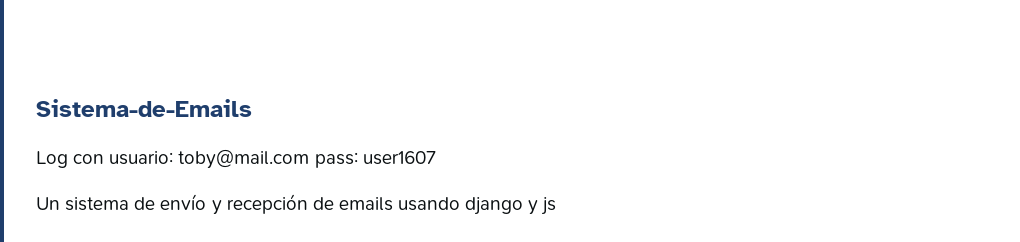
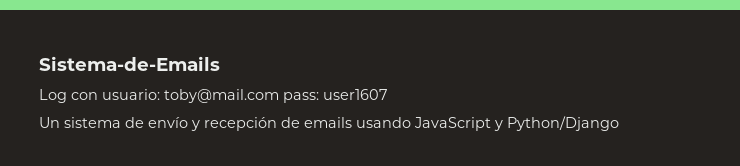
- Un sistema de envío y recepción de emails usando django y js
+ Un sistema de envío y recepción de emails usando JavaScript y Python/Django

